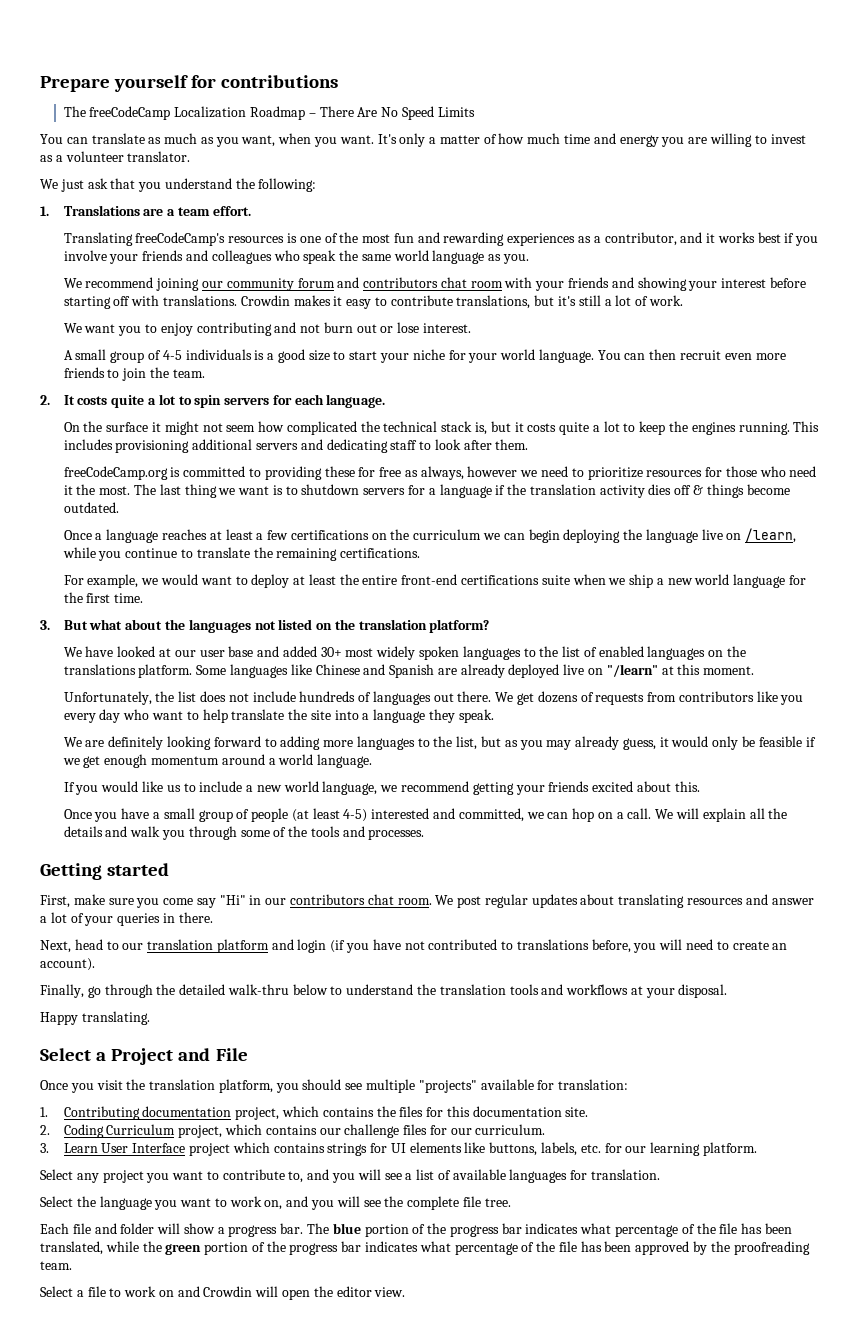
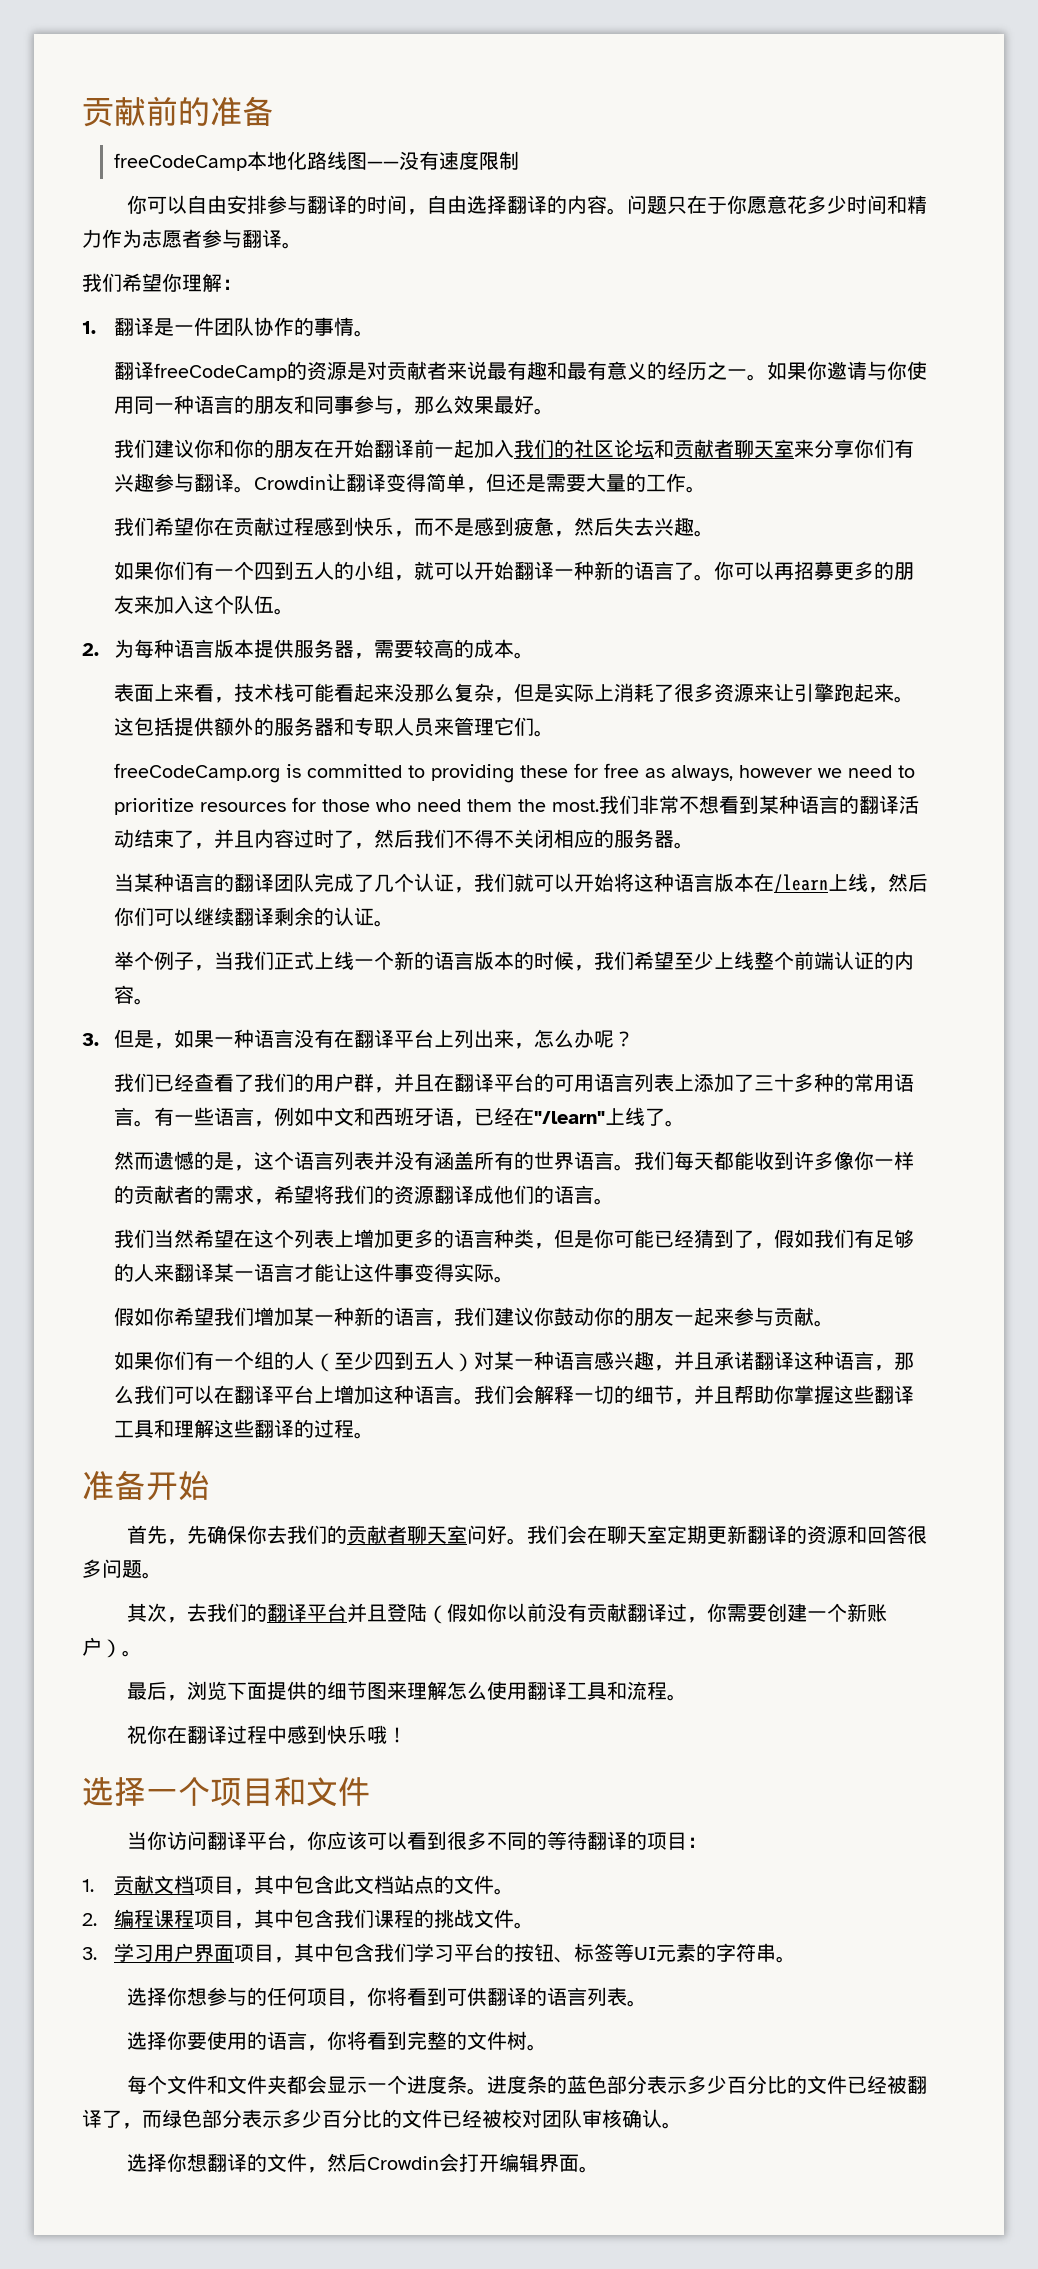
- Prepare yourself for contributions
- The freeCodeCamp Localization Roadmap – There Are No Speed Limits
- You can translate as much as you want, when you want. It's only a matter of how much time and energy you are willing to invest as a volunteer translator.
- We just ask that you understand the following:
- 1. Translations are a team effort.
- Translating freeCodeCamp's resources is one of the most fun and rewarding experiences as a contributor, and it works best if you involve your friends and colleagues who speak the same world language as you.
- We recommend joining our community forum and contributors chat room with your friends and showing your interest before starting off with translations. Crowdin makes it easy to contribute translations, but it's still a lot of work.
- We want you to enjoy contributing and not burn out or lose interest.
- A small group of 4-5 individuals is a good size to start your niche for your world language. You can then recruit even more friends to join the team.
- 2. It costs quite a lot to spin servers for each language.
- On the surface it might not seem how complicated the technical stack is, but it costs quite a lot to keep the engines running. This includes provisioning additional servers and dedicating staff to look after them.
+ 贡献前的准备
+ freeCodeCamp本地化路线图——没有速度限制
+ 你可以自由安排参与翻译的时间，自由选择翻译的内容。问题只在于你愿意花多少时间和精力作为志愿者参与翻译。
+ 我们希望你理解：
+ 1.翻译是一件团队协作的事情。
+ 翻译freeCodeCamp的资源是对贡献者来说最有趣和最有意义的经历之一。如果你邀请与你使用同一种语言的朋友和同事参与，那么效果最好。
+ 我们建议你和你的朋友在开始翻译前一起加入我们的社区论坛和贡献者聊天室来分享你们有兴趣参与翻译。Crowdin让翻译变得简单，但还是需要大量的工作。
+ 我们希望你在贡献过程感到快乐，而不是感到疲惫，然后失去兴趣。
+ 如果你们有一个四到五人的小组，就可以开始翻译一种新的语言了。你可以再招募更多的朋友来加入这个队伍。
+ 2.为每种语言版本提供服务器，需要较高的成本。
+ 表面上来看，技术栈可能看起来没那么复杂，但是实际上消耗了很多资源来让引擎跑起来。这包括提供额外的服务器和专职人员来管理它们。
- freeCodeCamp.org is committed to providing these for free as always, however we need to prioritize resources for those who need it the most.
+ freeCodeCamp.org is committed to providing these for free as always, however we need to prioritize resources for those who need them the most.
- The last thing we want is to shutdown servers for a language if the translation activity dies off & things become outdated.
- Once a language reaches at least a few certifications on the curriculum we can begin deploying the language live on /learn, while you continue to translate the remaining certifications.
- For example, we would want to deploy at least the entire front-end certifications suite when we ship a new world language for the first time.
- 3. But what about the languages not listed on the translation platform?
- We have looked at our user base and added 30+ most widely spoken languages to the list of enabled languages on the translations platform. Some languages like Chinese and Spanish are already deployed live on "/learn" at this moment.
- Unfortunately, the list does not include hundreds of languages out there. We get dozens of requests from contributors like you every day who want to help translate the site into a language they speak.
- We are definitely looking forward to adding more languages to the list, but as you may already guess, it would only be feasible if we get enough momentum around a world language.
- If you would like us to include a new world language, we recommend getting your friends excited about this.
- Once you have a small group of people (at least 4-5) interested and committed, we can hop on a call. We will explain all the details and walk you through some of the tools and processes.
- Getting started
- First, make sure you come say "Hi" in our contributors chat room. We post regular updates about translating resources and answer a lot of your queries in there.
- Next, head to our translation platform and login (if you have not contributed to translations before, you will need to create an account).
- Finally, go through the detailed walk-thru below to understand the translation tools and workflows at your disposal.
- Happy translating.
- Select a Project and File
- Once you visit the translation platform, you should see multiple "projects" available for translation:
- 1. Contributing documentation project, which contains the files for this documentation site.
- 2. Coding Curriculum project, which contains our challenge files for our curriculum.
- 3. Learn User Interface project which contains strings for UI elements like buttons, labels, etc. for our learning platform.
- Select any project you want to contribute to, and you will see a list of available languages for translation.
- Select the language you want to work on, and you will see the complete file tree.
- Each file and folder will show a progress bar. The blue portion of the progress bar indicates what percentage of the file has been translated, while the green portion of the progress bar indicates what percentage of the file has been approved by the proofreading team.
- Select a file to work on and Crowdin will open the editor view.
+ 我们非常不想看到某种语言的翻译活动结束了，并且内容过时了，然后我们不得不关闭相应的服务器。
+ 当某种语言的翻译团队完成了几个认证，我们就可以开始将这种语言版本在/learn上线，然后你们可以继续翻译剩余的认证。
+ 举个例子，当我们正式上线一个新的语言版本的时候，我们希望至少上线整个前端认证的内容。
+ 3.但是，如果一种语言没有在翻译平台上列出来，怎么办呢？
+ 我们已经查看了我们的用户群，并且在翻译平台的可用语言列表上添加了三十多种的常用语言。有一些语言，例如中文和西班牙语，已经在"/learn"上线了。
+ 然而遗憾的是，这个语言列表并没有涵盖所有的世界语言。我们每天都能收到许多像你一样的贡献者的需求，希望将我们的资源翻译成他们的语言。
+ 我们当然希望在这个列表上增加更多的语言种类，但是你可能已经猜到了，假如我们有足够的人来翻译某一语言才能让这件事变得实际。
+ 假如你希望我们增加某一种新的语言，我们建议你鼓动你的朋友一起来参与贡献。
+ 如果你们有一个组的人（至少四到五人）对某一种语言感兴趣，并且承诺翻译这种语言，那么我们可以在翻译平台上增加这种语言。我们会解释一切的细节，并且帮助你掌握这些翻译工具和理解这些翻译的过程。
+ 准备开始
+ 首先，先确保你去我们的贡献者聊天室问好。我们会在聊天室定期更新翻译的资源和回答很多问题。
+ 其次，去我们的翻译平台并且登陆（假如你以前没有贡献翻译过，你需要创建一个新账户）。
+ 最后，浏览下面提供的细节图来理解怎么使用翻译工具和流程。
+ 祝你在翻译过程中感到快乐哦！
+ 选择一个项目和文件
+ 当你访问翻译平台，你应该可以看到很多不同的等待翻译的项目：
+ 1.贡献文档项目，其中包含此文档站点的文件。
+ 2.编程课程项目，其中包含我们课程的挑战文件。
+ 3.学习用户界面项目，其中包含我们学习平台的按钮、标签等UI元素的字符串。
+ 选择你想参与的任何项目，你将看到可供翻译的语言列表。
+ 选择你要使用的语言，你将看到完整的文件树。
+ 每个文件和文件夹都会显示一个进度条。进度条的蓝色部分表示多少百分比的文件已经被翻译了，而绿色部分表示多少百分比的文件已经被校对团队审核确认。
+ 选择你想翻译的文件，然后Crowdin会打开编辑界面。

